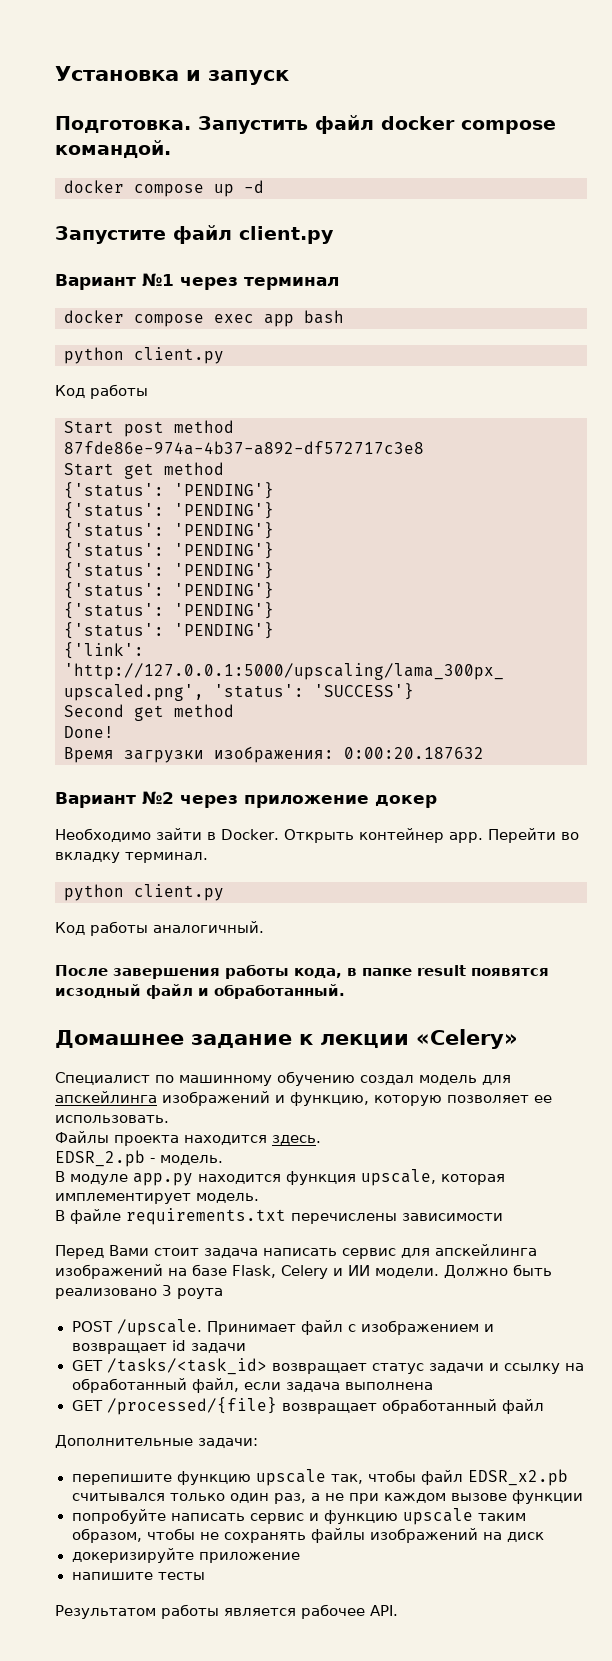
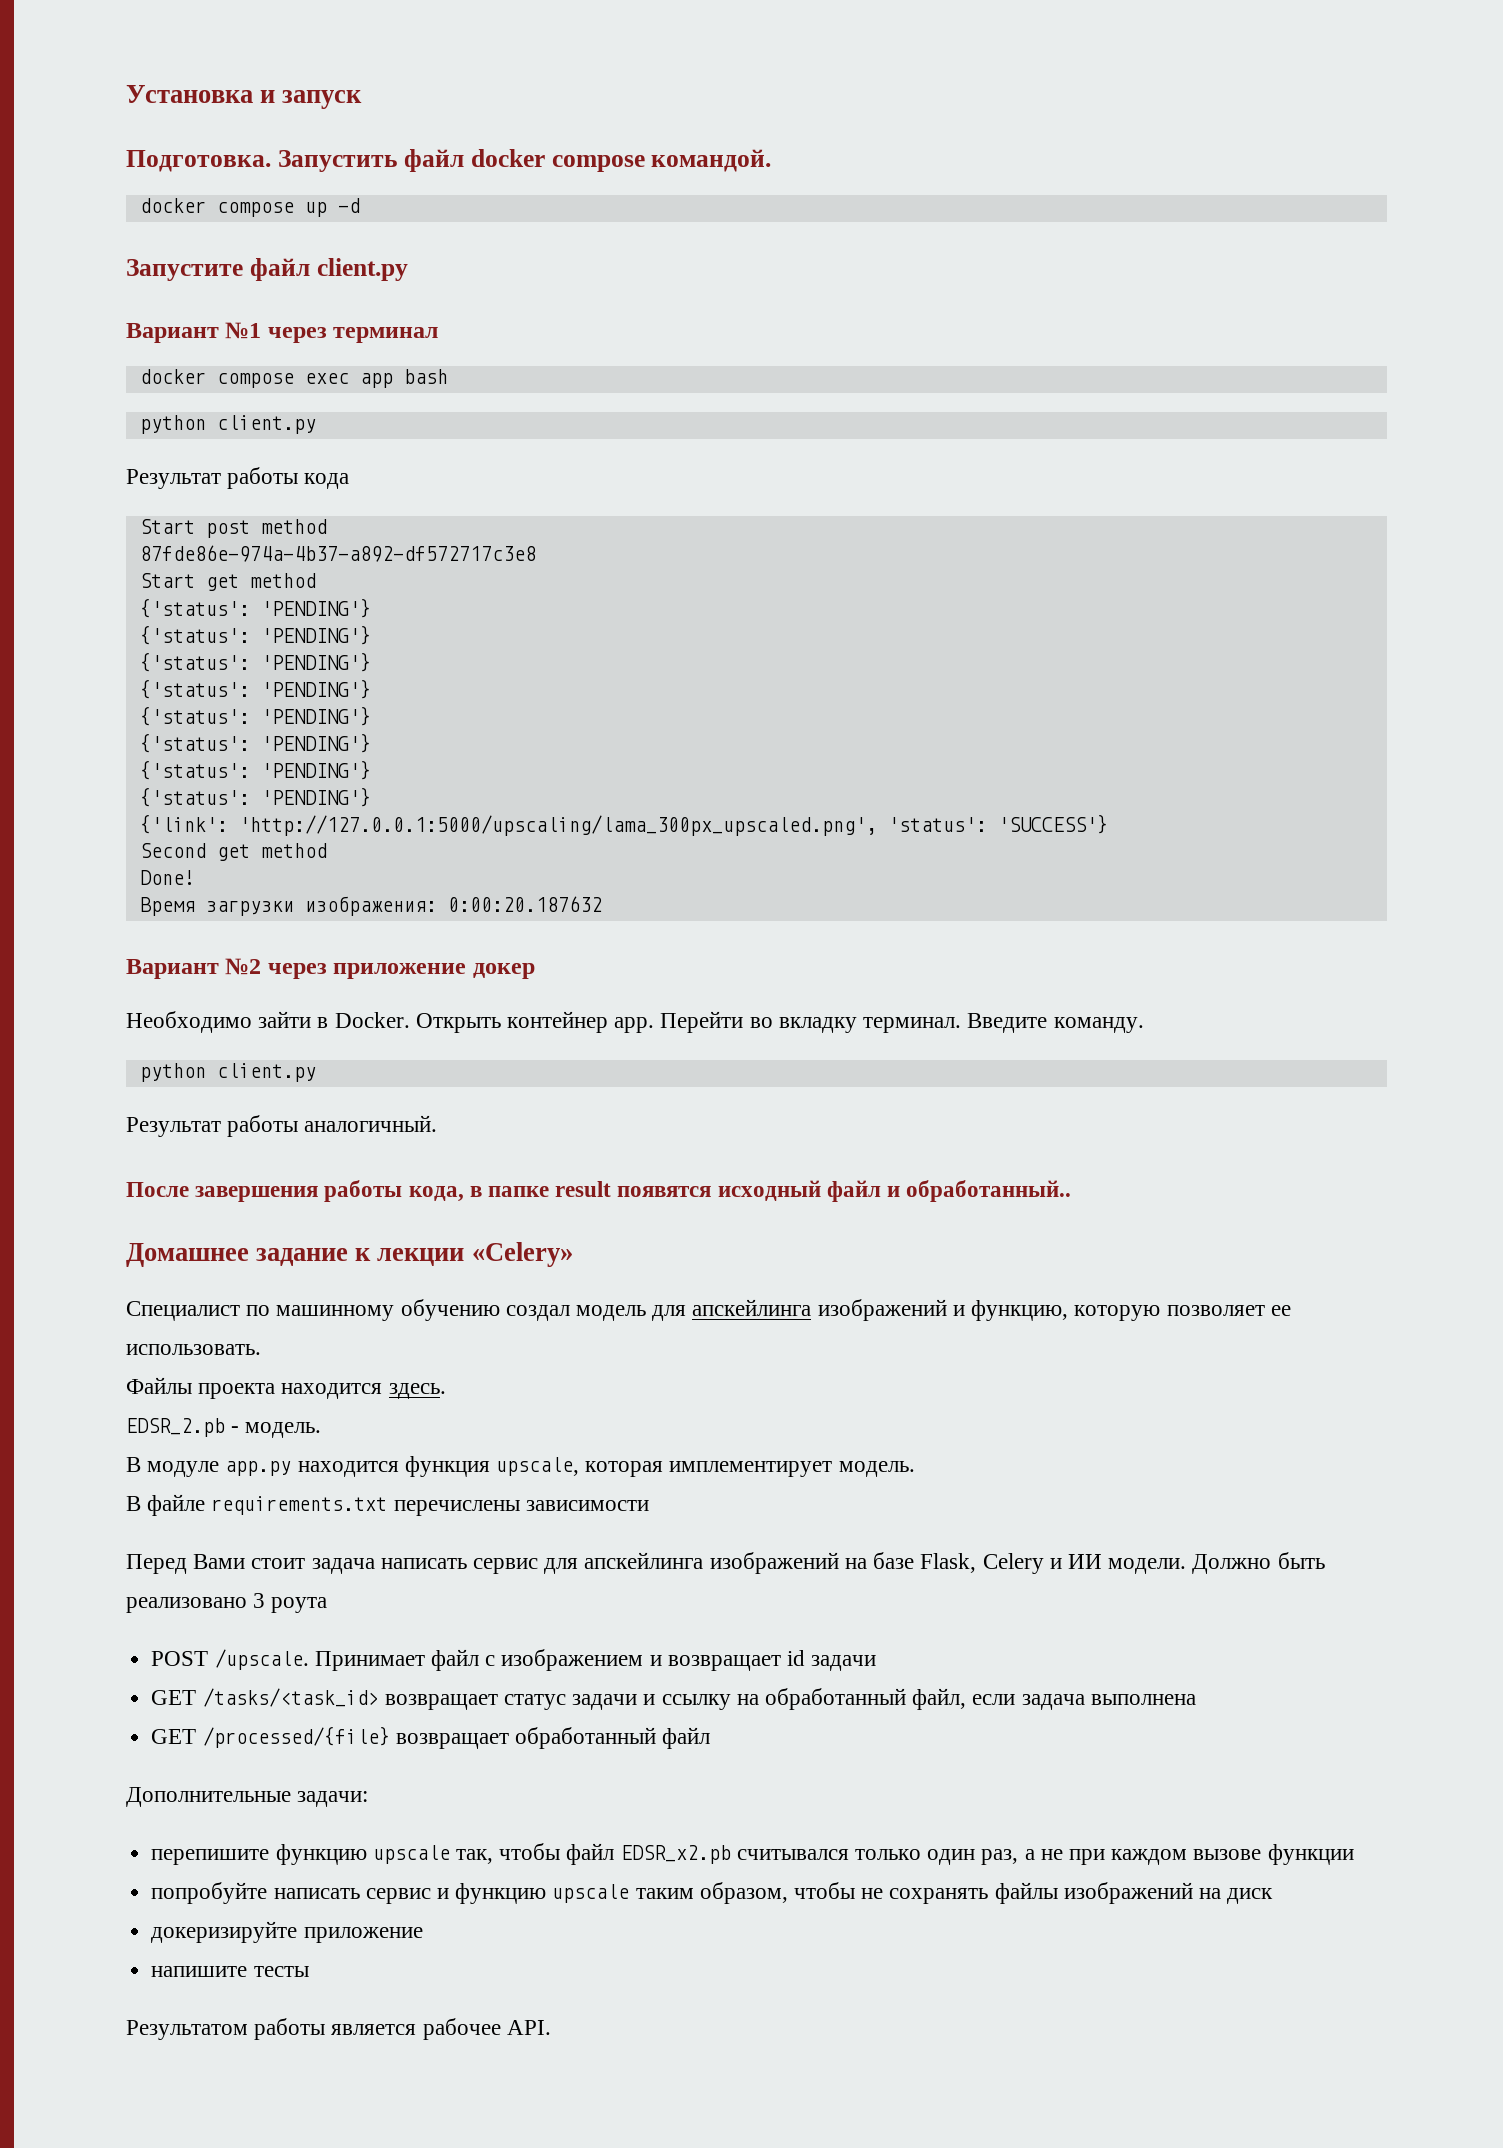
  docker compose exec app bash
  python client.py
- Код работы
+ Результат работы кода
- Перейти во вкладку терминал.
+ Перейти во вкладку терминал. Введите команду.
  python client.py
- Код работы аналогичный.
+ Результат работы аналогичный.
- После завершения работы кода, в папке result появятся исзодный файл и обработанный.
+ После завершения работы кода, в папке result появятся исходный файл и обработанный..

